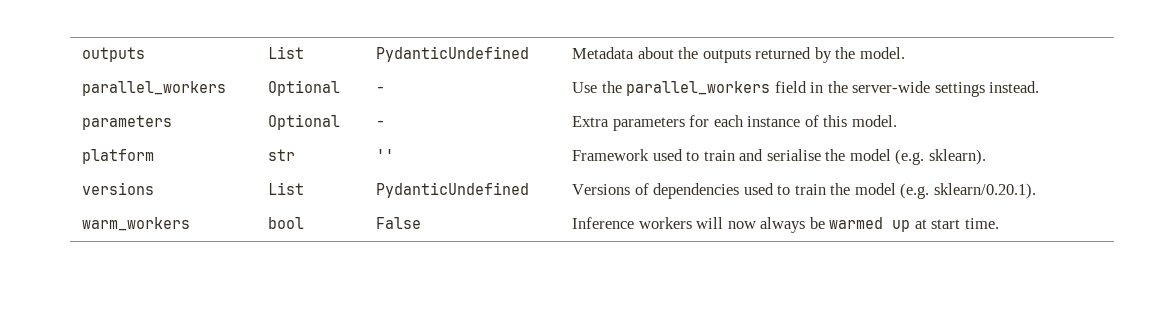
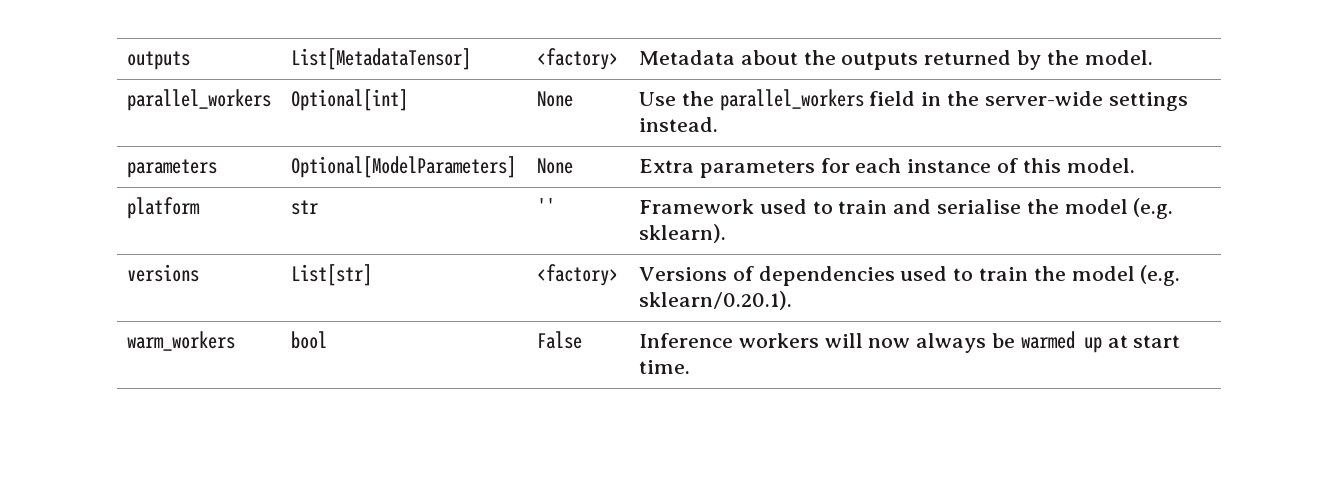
- outputs | List | PydanticUndefined | Metadata about the outputs returned by the model.
+ outputs | List[MetadataTensor] | <factory> | Metadata about the outputs returned by the model.
- parallel_workers | Optional | - | Use the parallel_workers field in the server-wide settings instead.
+ parallel_workers | Optional[int] | None | Use the parallel_workers field in the server-wide settings instead.
- parameters | Optional | - | Extra parameters for each instance of this model.
+ parameters | Optional[ModelParameters] | None | Extra parameters for each instance of this model.
- versions | List | PydanticUndefined | Versions of dependencies used to train the model (e.g. sklearn/0.20.1).
+ versions | List[str] | <factory> | Versions of dependencies used to train the model (e.g. sklearn/0.20.1).

